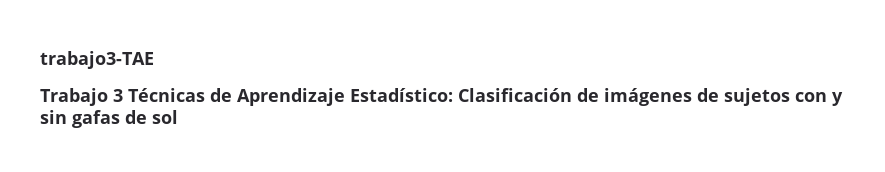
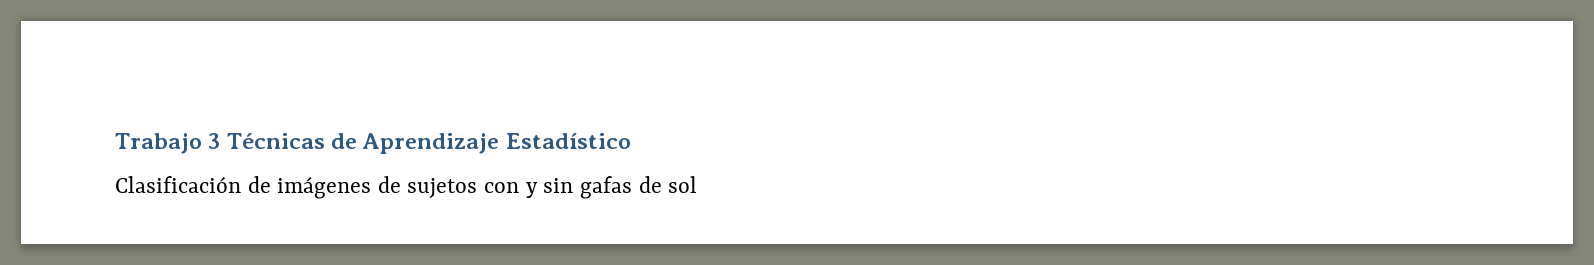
- trabajo3-TAE
- Trabajo 3 Técnicas de Aprendizaje Estadístico: Clasificación de imágenes de sujetos con y sin gafas de sol
+ Trabajo 3 Técnicas de Aprendizaje Estadístico
+ Clasificación de imágenes de sujetos con y sin gafas de sol

